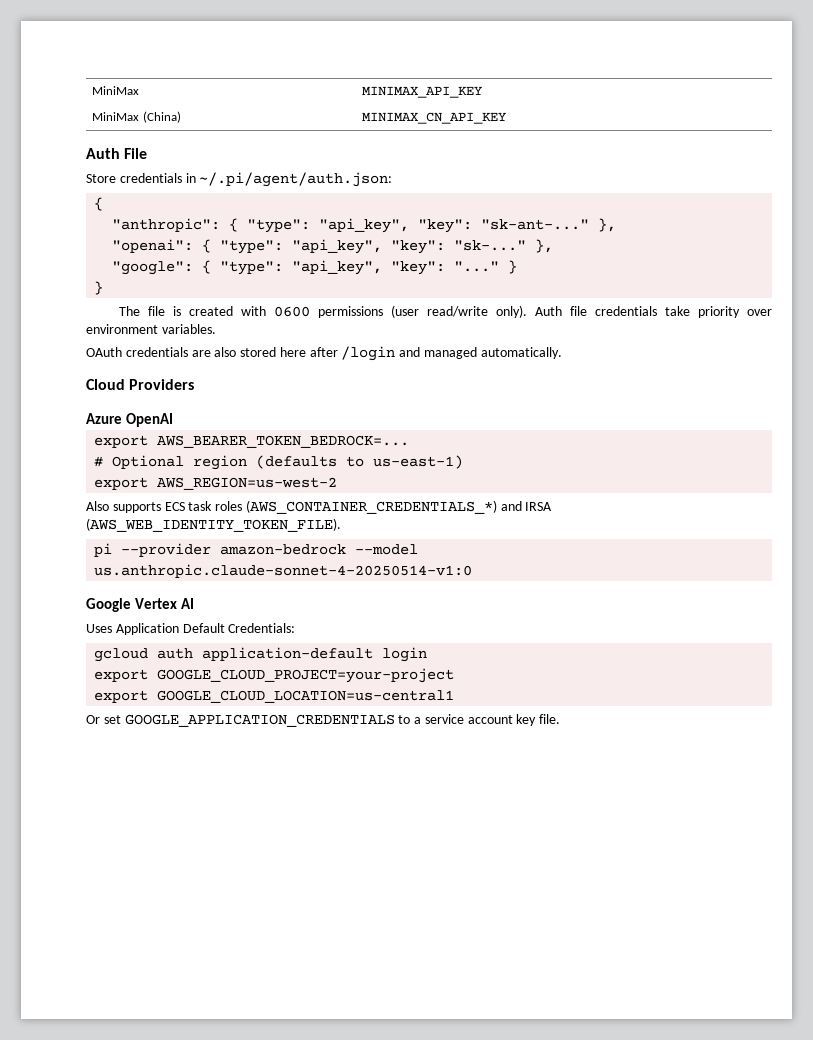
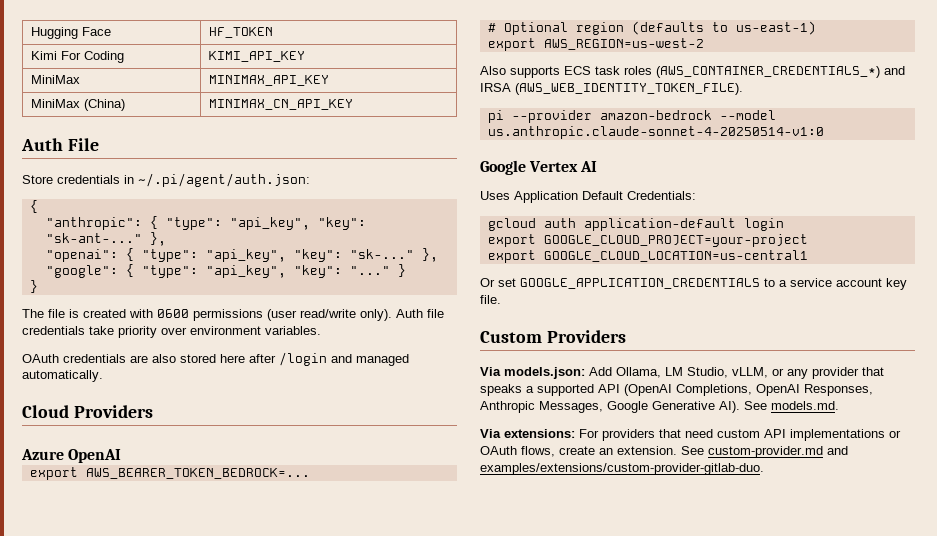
+ Hugging Face | HF_TOKEN
+ Kimi For Coding | KIMI_API_KEY
+ Custom Providers
+ Via models.json: Add Ollama, LM Studio, vLLM, or any provider that speaks a supported API (OpenAI Completions, OpenAI Responses, Anthropic Messages, Google Generative AI). See models.md.
+ Via extensions: For providers that need custom API implementations or OAuth flows, create an extension. See custom-provider.md and examples/extensions/custom-provider-gitlab-duo.

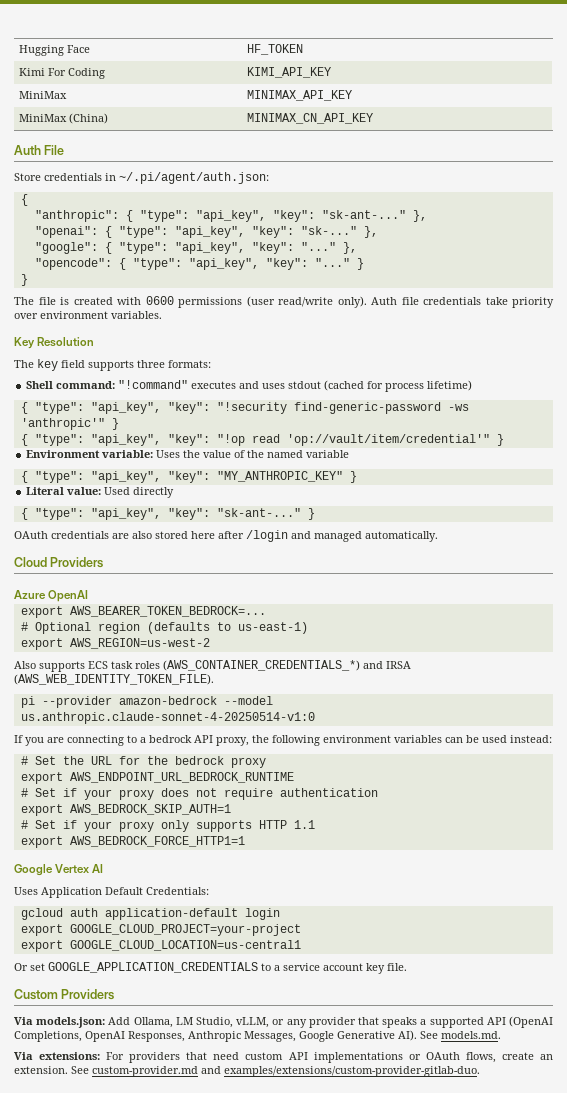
- "google": { "type": "api_key", "key": "..."
+ "google": { "type": "api_key", "key": "..." },
+ "opencode": { "type": "api_key", "key": "..."
+ Key Resolution
+ The key field supports three formats:
+ Shell command: "!command" executes and uses stdout (cached for process lifetime)
+ { "type": "api_key", "key": "!security find-generic-password -ws 'anthropic'" }
+ { "type": "api_key", "key": "!op read 'op://vault/item/credential'" }
+ Environment variable: Uses the value of the named variable
+ { "type": "api_key", "key": "MY_ANTHROPIC_KEY" }
+ Literal value: Used directly
+ { "type": "api_key", "key": "sk-ant-..." }
+ If you are connecting to a bedrock API proxy, the following environment variables can be used instead:
+ # Set the URL for the bedrock proxy
+ export AWS_ENDPOINT_URL_BEDROCK_RUNTIME
+ # Set if your proxy does not require authentication
+ export AWS_BEDROCK_SKIP_AUTH=1
+ # Set if your proxy only supports HTTP 1.1
+ export AWS_BEDROCK_FORCE_HTTP1=1

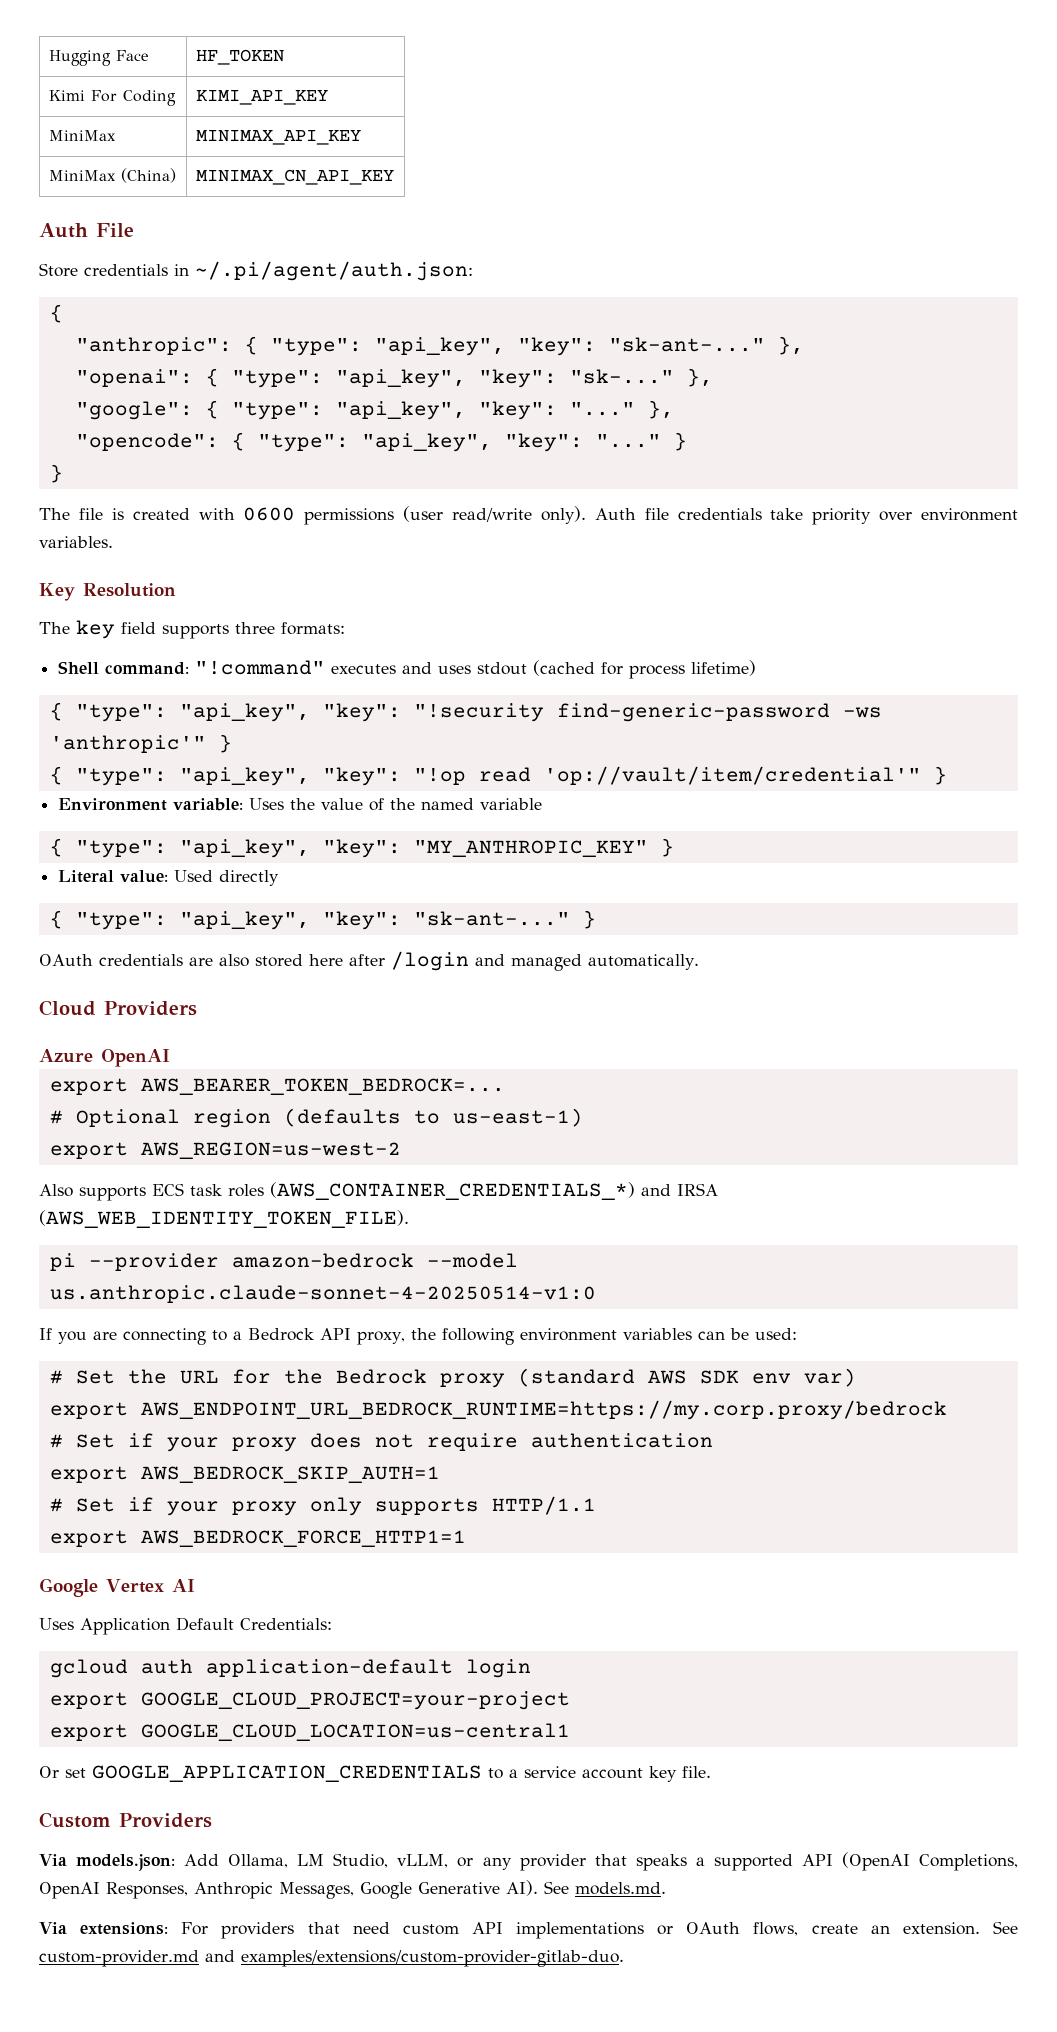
- If you are connecting to a bedrock API proxy, the following environment variables can be used instead:
+ If you are connecting to a Bedrock API proxy, the following environment variables can be used:
- # Set the URL for the bedrock proxy
- export AWS_ENDPOINT_URL_BEDROCK_RUNTIME
+ # Set the URL for the Bedrock proxy (standard AWS SDK env var)
+ export AWS_ENDPOINT_URL_BEDROCK_RUNTIME=https://my.corp.proxy/bedrock
- # Set if your proxy only supports HTTP 1.1
+ # Set if your proxy only supports HTTP/1.1

